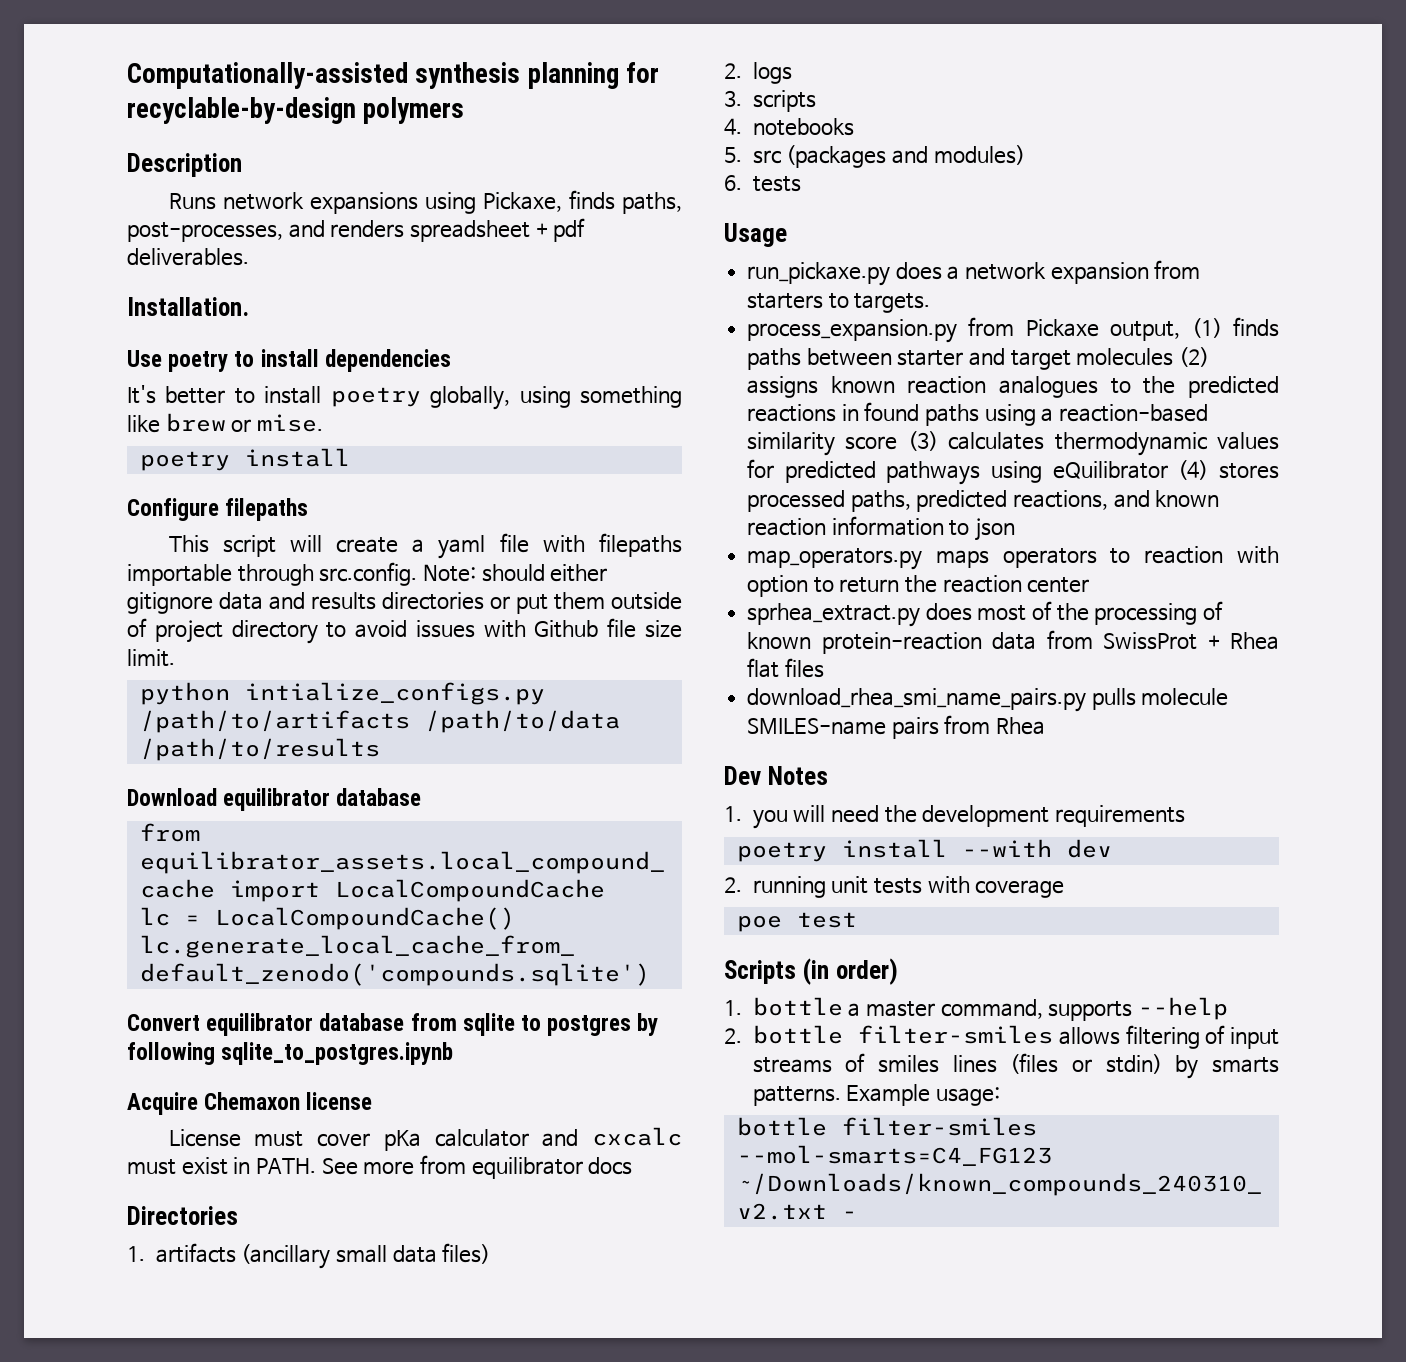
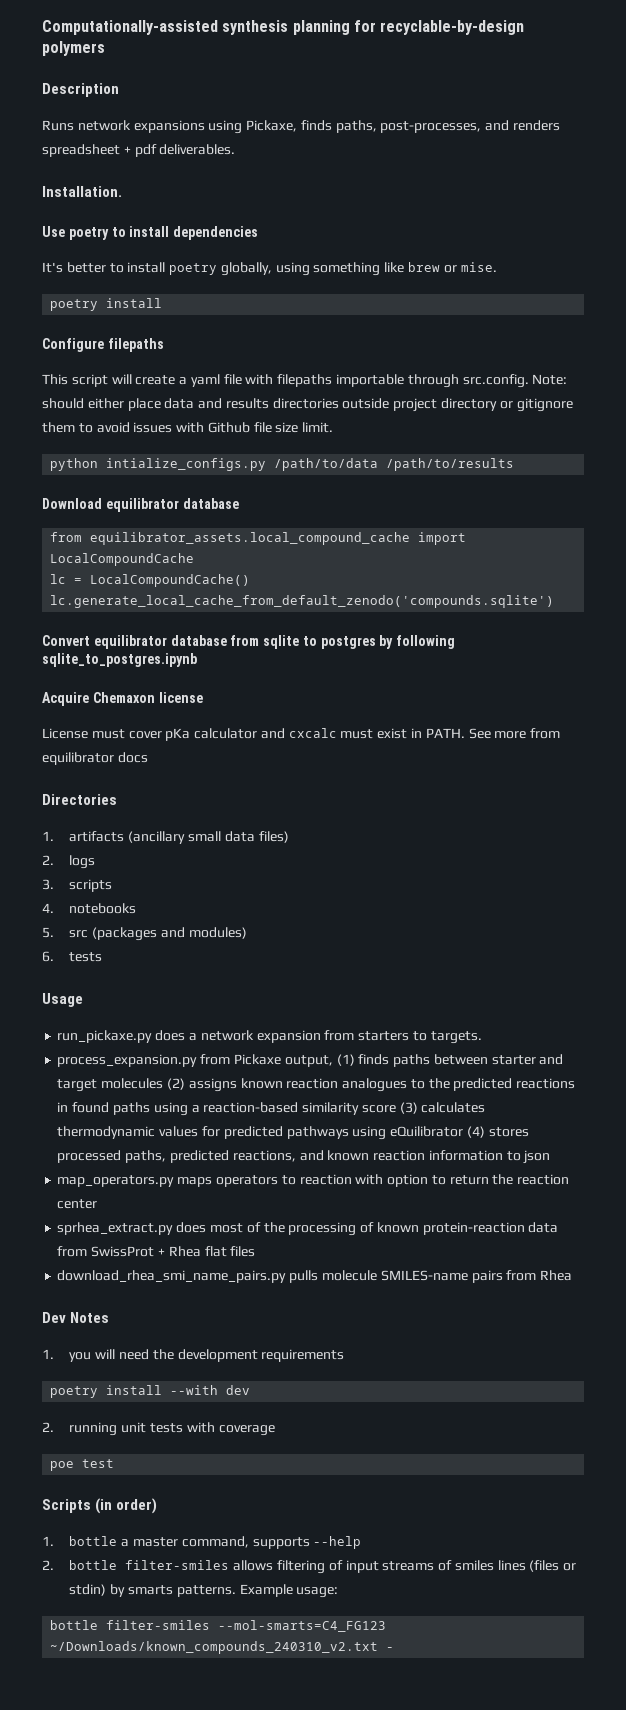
- This script will create a yaml file with filepaths importable through src.config. Note: should either gitignore data and results directories or put them outside of project directory to avoid issues with Github file size limit.
+ This script will create a yaml file with filepaths importable through src.config. Note: should either place data and results directories outside project directory or gitignore them to avoid issues with Github file size limit.
- python intialize_configs.py /path/to/artifacts /path/to/data /path/to/results
+ python intialize_configs.py /path/to/data /path/to/results

